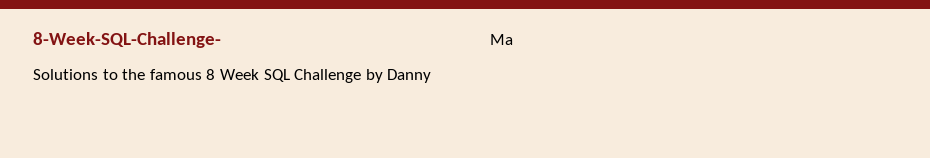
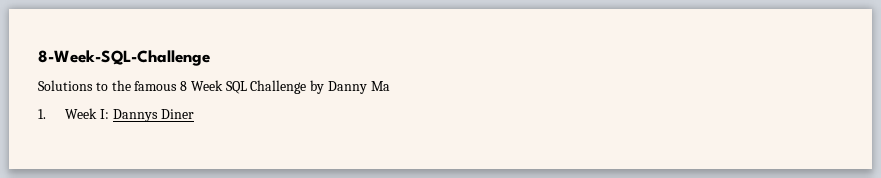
- 8-Week-SQL-Challenge-
+ 8-Week-SQL-Challenge
+ 1. Week I: Dannys Diner

